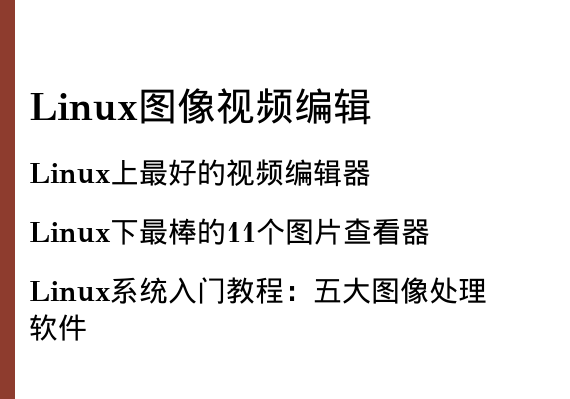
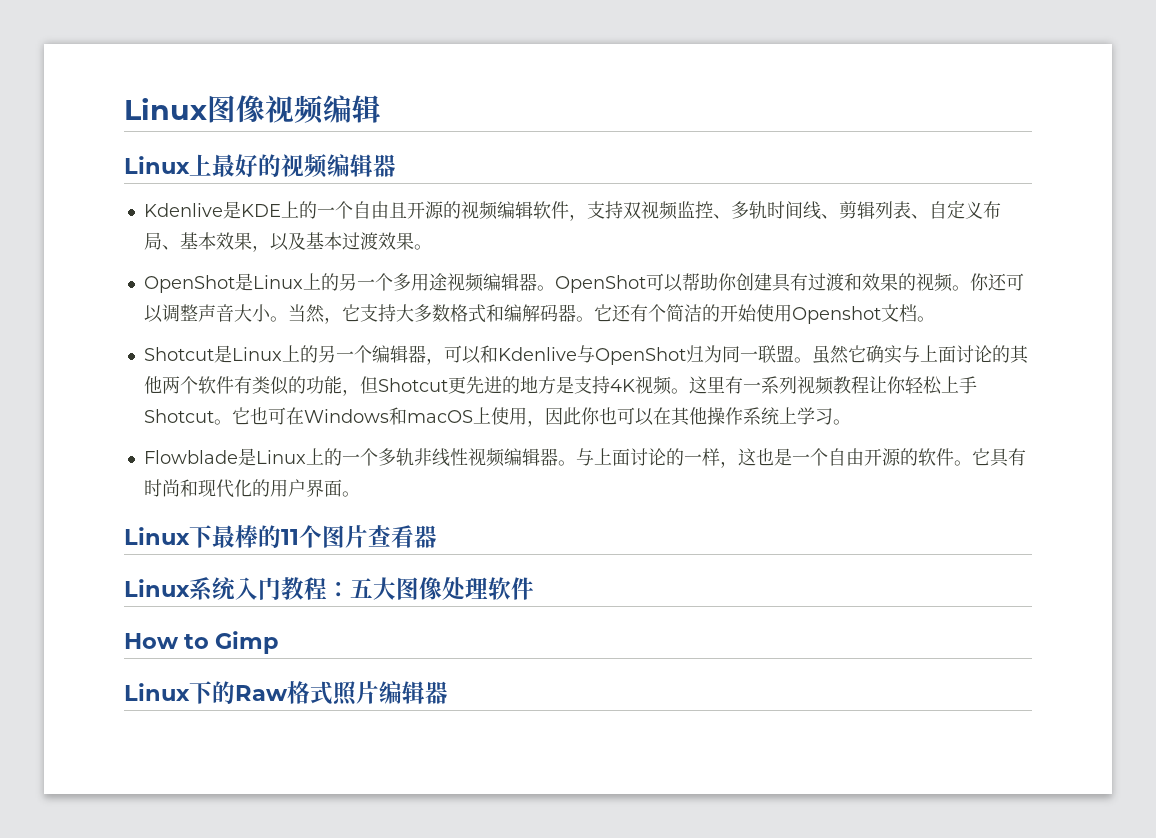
+ Kdenlive是KDE上的一个自由且开源的视频编辑软件，支持双视频监控、多轨时间线、剪辑列表、自定义布局、基本效果，以及基本过渡效果。
+ OpenShot是Linux上的另一个多用途视频编辑器。OpenShot可以帮助你创建具有过渡和效果的视频。你还可以调整声音大小。当然，它支持大多数格式和编解码器。它还有个简洁的开始使用Openshot文档。
+ Shotcut是Linux上的另一个编辑器，可以和Kdenlive与OpenShot归为同一联盟。虽然它确实与上面讨论的其他两个软件有类似的功能，但Shotcut更先进的地方是支持4K视频。这里有一系列视频教程让你轻松上手Shotcut。它也可在Windows和macOS上使用，因此你也可以在其他操作系统上学习。
+ Flowblade是Linux上的一个多轨非线性视频编辑器。与上面讨论的一样，这也是一个自由开源的软件。它具有时尚和现代化的用户界面。
+ How to Gimp
+ Linux下的Raw格式照片编辑器

